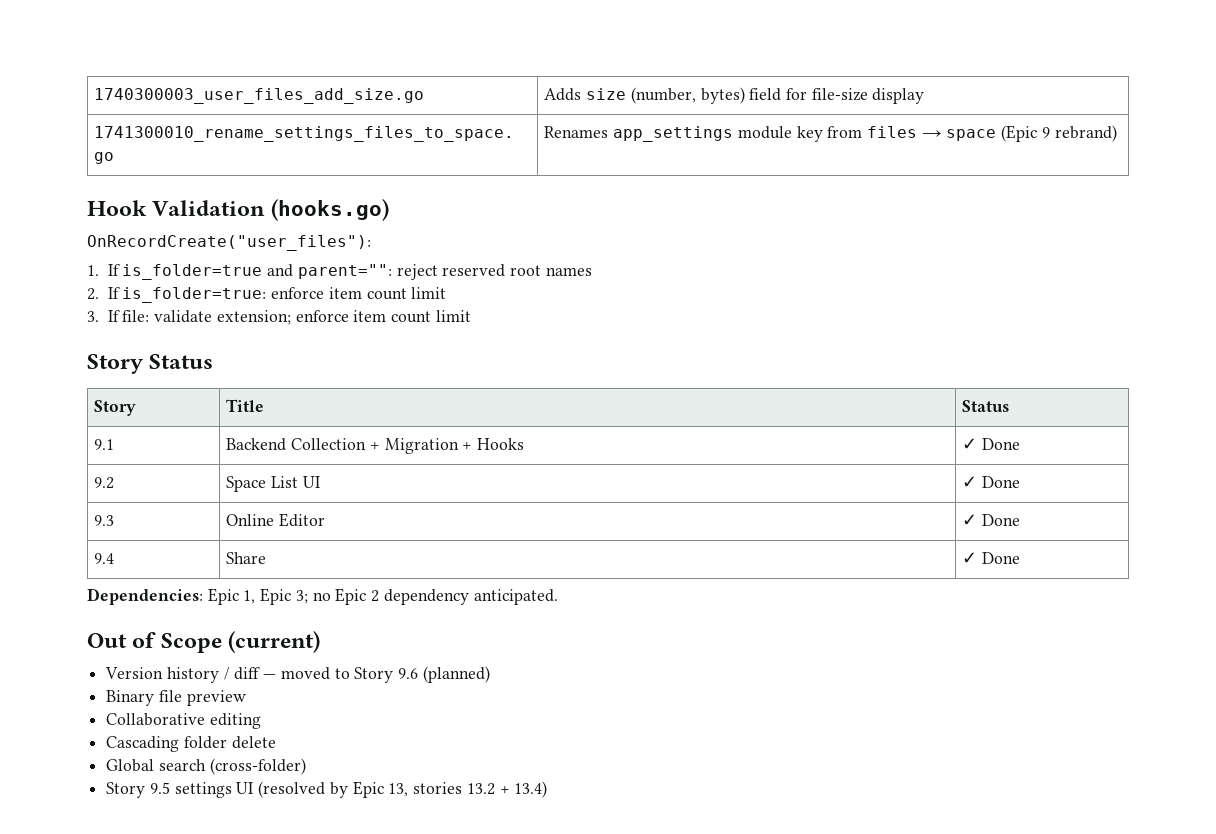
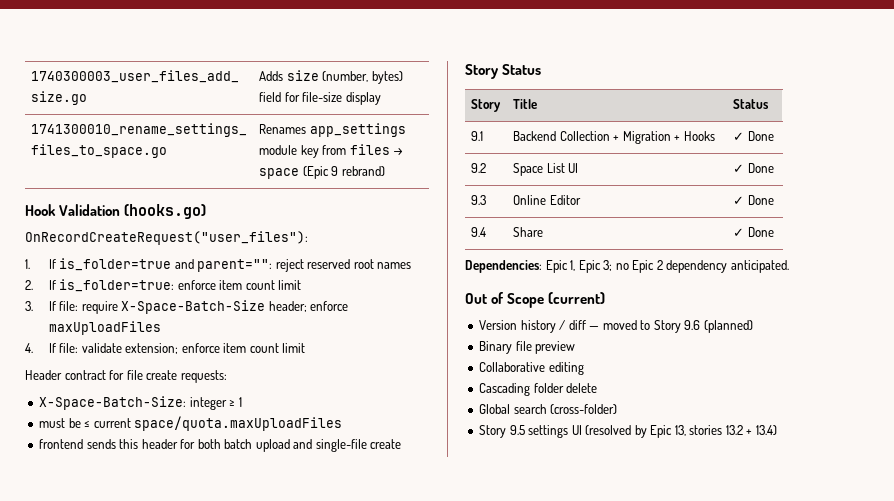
- OnRecordCreate("user_files"):
+ OnRecordCreateRequest("user_files"):
- 3. If file: validate extension; enforce item count limit
+ 3. If file: require X-Space-Batch-Size header; enforce maxUploadFiles
+ 4. If file: validate extension; enforce item count limit
+ Header contract for file create requests:
+ X-Space-Batch-Size: integer ≥ 1
+ must be ≤ current space/quota.maxUploadFiles
+ frontend sends this header for both batch upload and single-file create

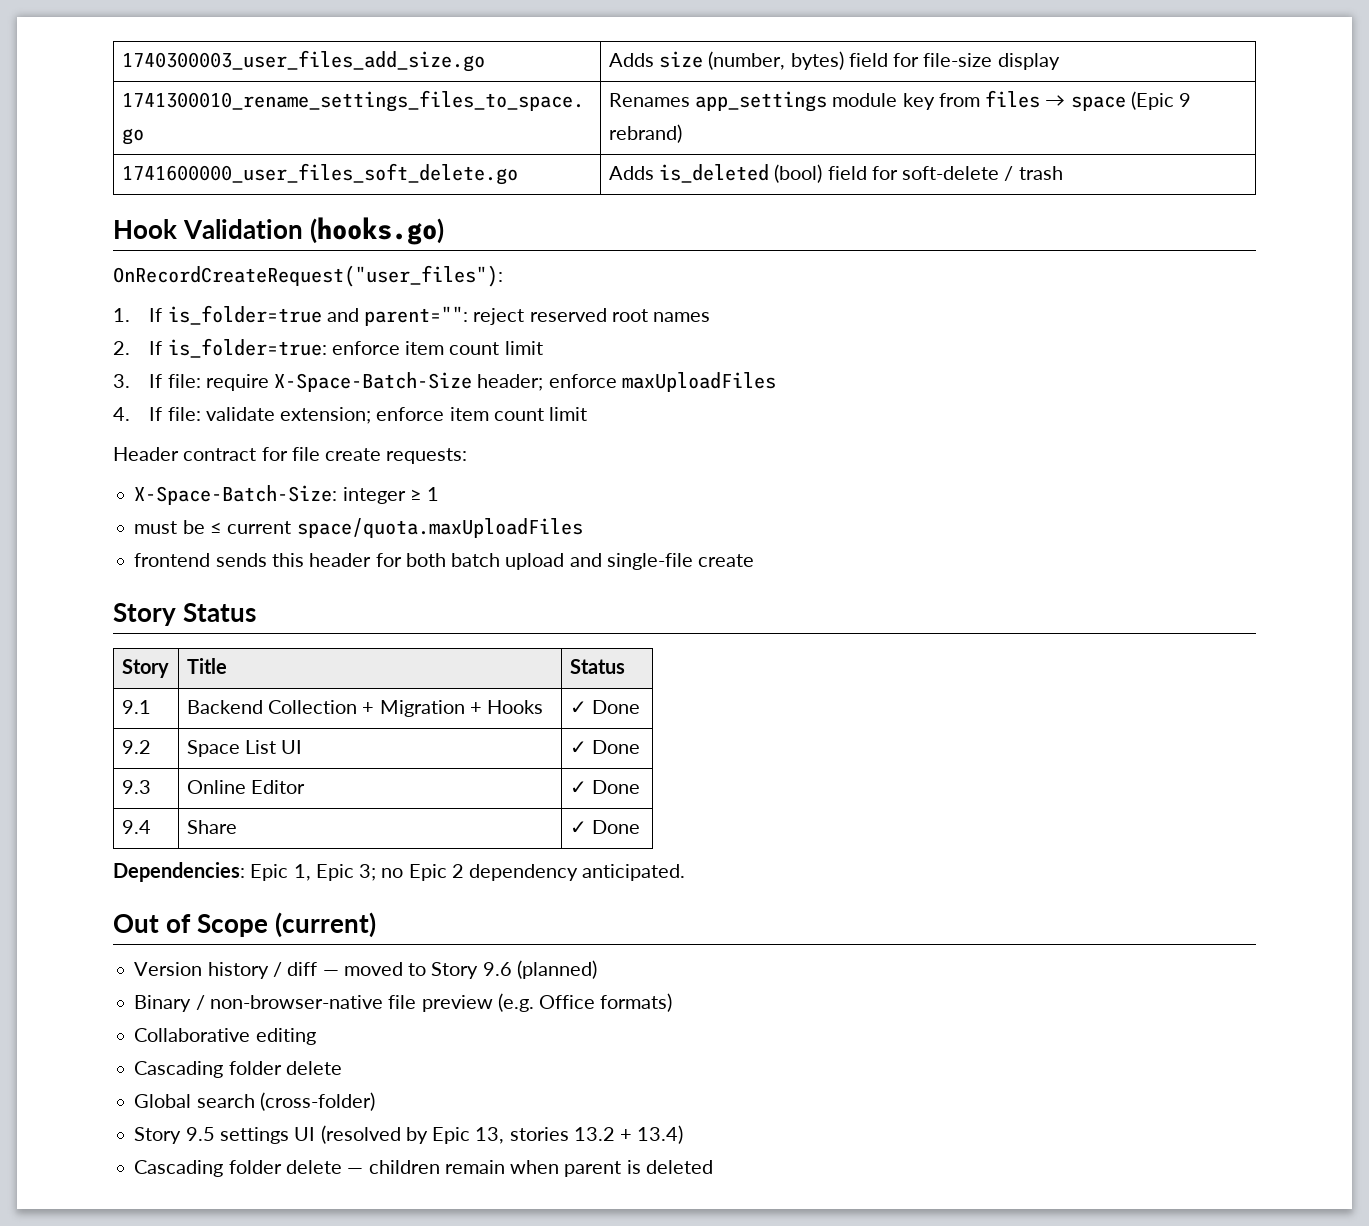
+ 1741600000_user_files_soft_delete.go | Adds is_deleted (bool) field for soft-delete / trash
- Binary file preview
+ Binary / non-browser-native file preview (e.g. Office formats)
+ Cascading folder delete — children remain when parent is deleted

